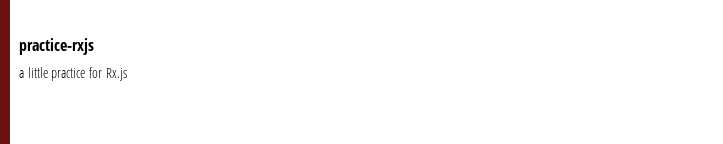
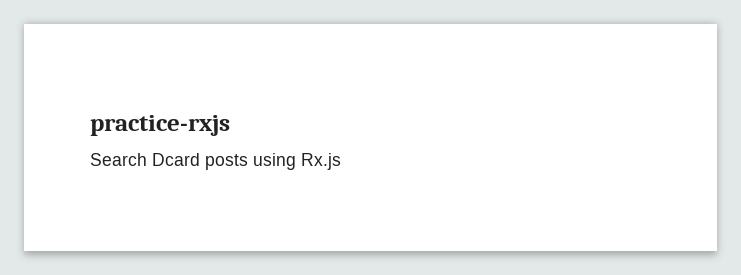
- a little practice for Rx.js
+ Search Dcard posts using Rx.js

